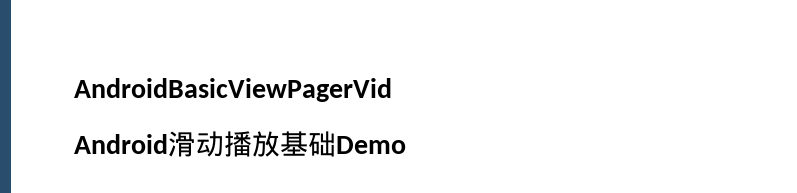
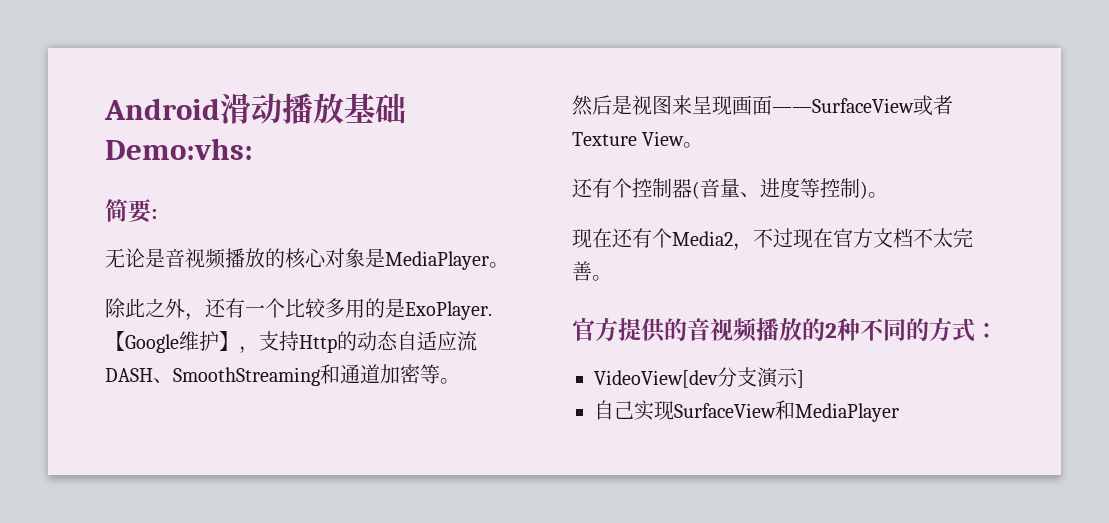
- AndroidBasicViewPagerVid
- Android滑动播放基础Demo
+ Android滑动播放基础Demo:vhs:
+ 简要:
+ 无论是音视频播放的核心对象是MediaPlayer。
+ 除此之外，还有一个比较多用的是ExoPlayer.【Google维护】，支持Http的动态自适应流DASH、SmoothStreaming和通道加密等。
+ 然后是视图来呈现画面——SurfaceView或者Texture View。
+ 还有个控制器(音量、进度等控制)。
+ 现在还有个Media2，不过现在官方文档不太完善。
+ 官方提供的音视频播放的2种不同的方式：
+ VideoView[dev分支演示]
+ 自己实现SurfaceView和MediaPlayer

